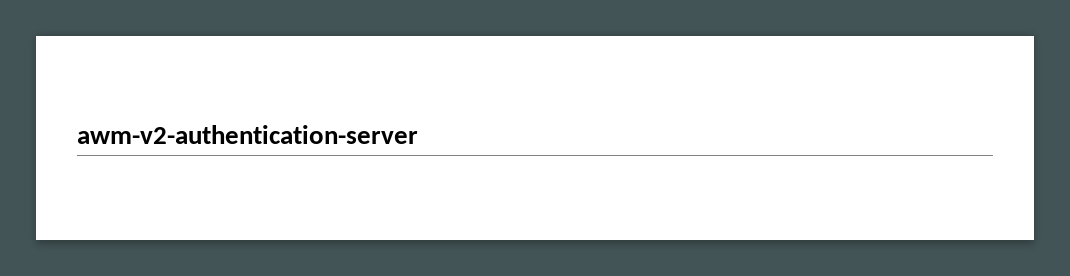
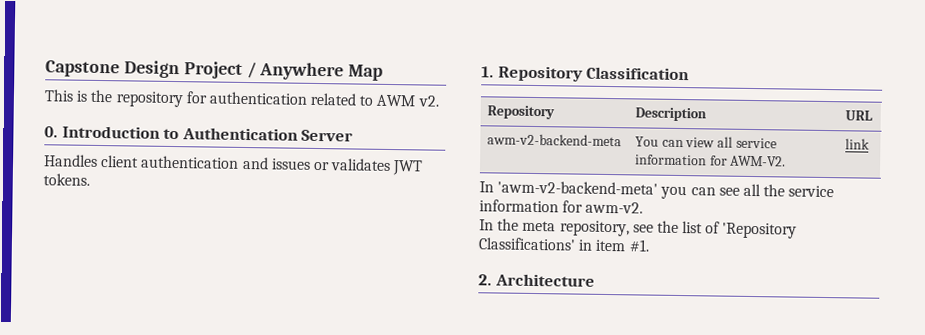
- awm-v2-authentication-server
+ Capstone Design Project / Anywhere Map
+ This is the repository for authentication related to AWM v2.
+ 0. Introduction to Authentication Server
+ Handles client authentication and issues or validates JWT tokens.
+ 1. Repository Classification
+ Repository | Description | URL
+ awm-v2-backend-meta | You can view all service information for AWM-V2. | link
+ In 'awm-v2-backend-meta' you can see all the service information for awm-v2.
+ In the meta repository, see the list of 'Repository Classifications' in item #1.
+ 2. Architecture

